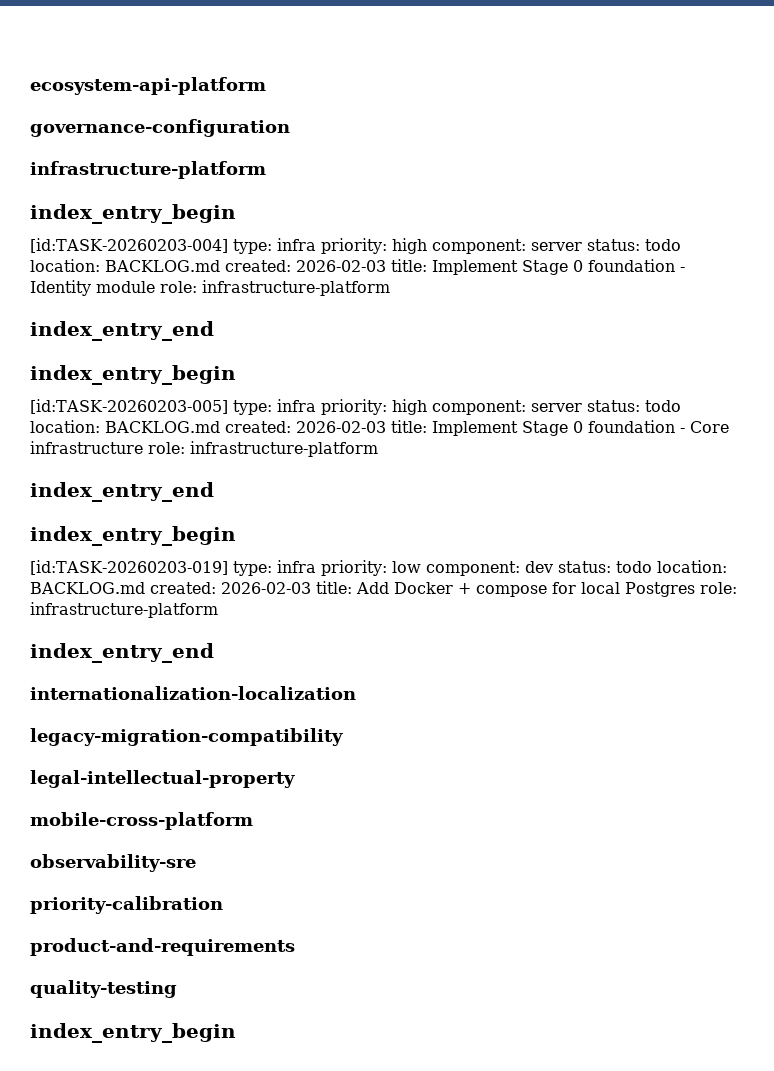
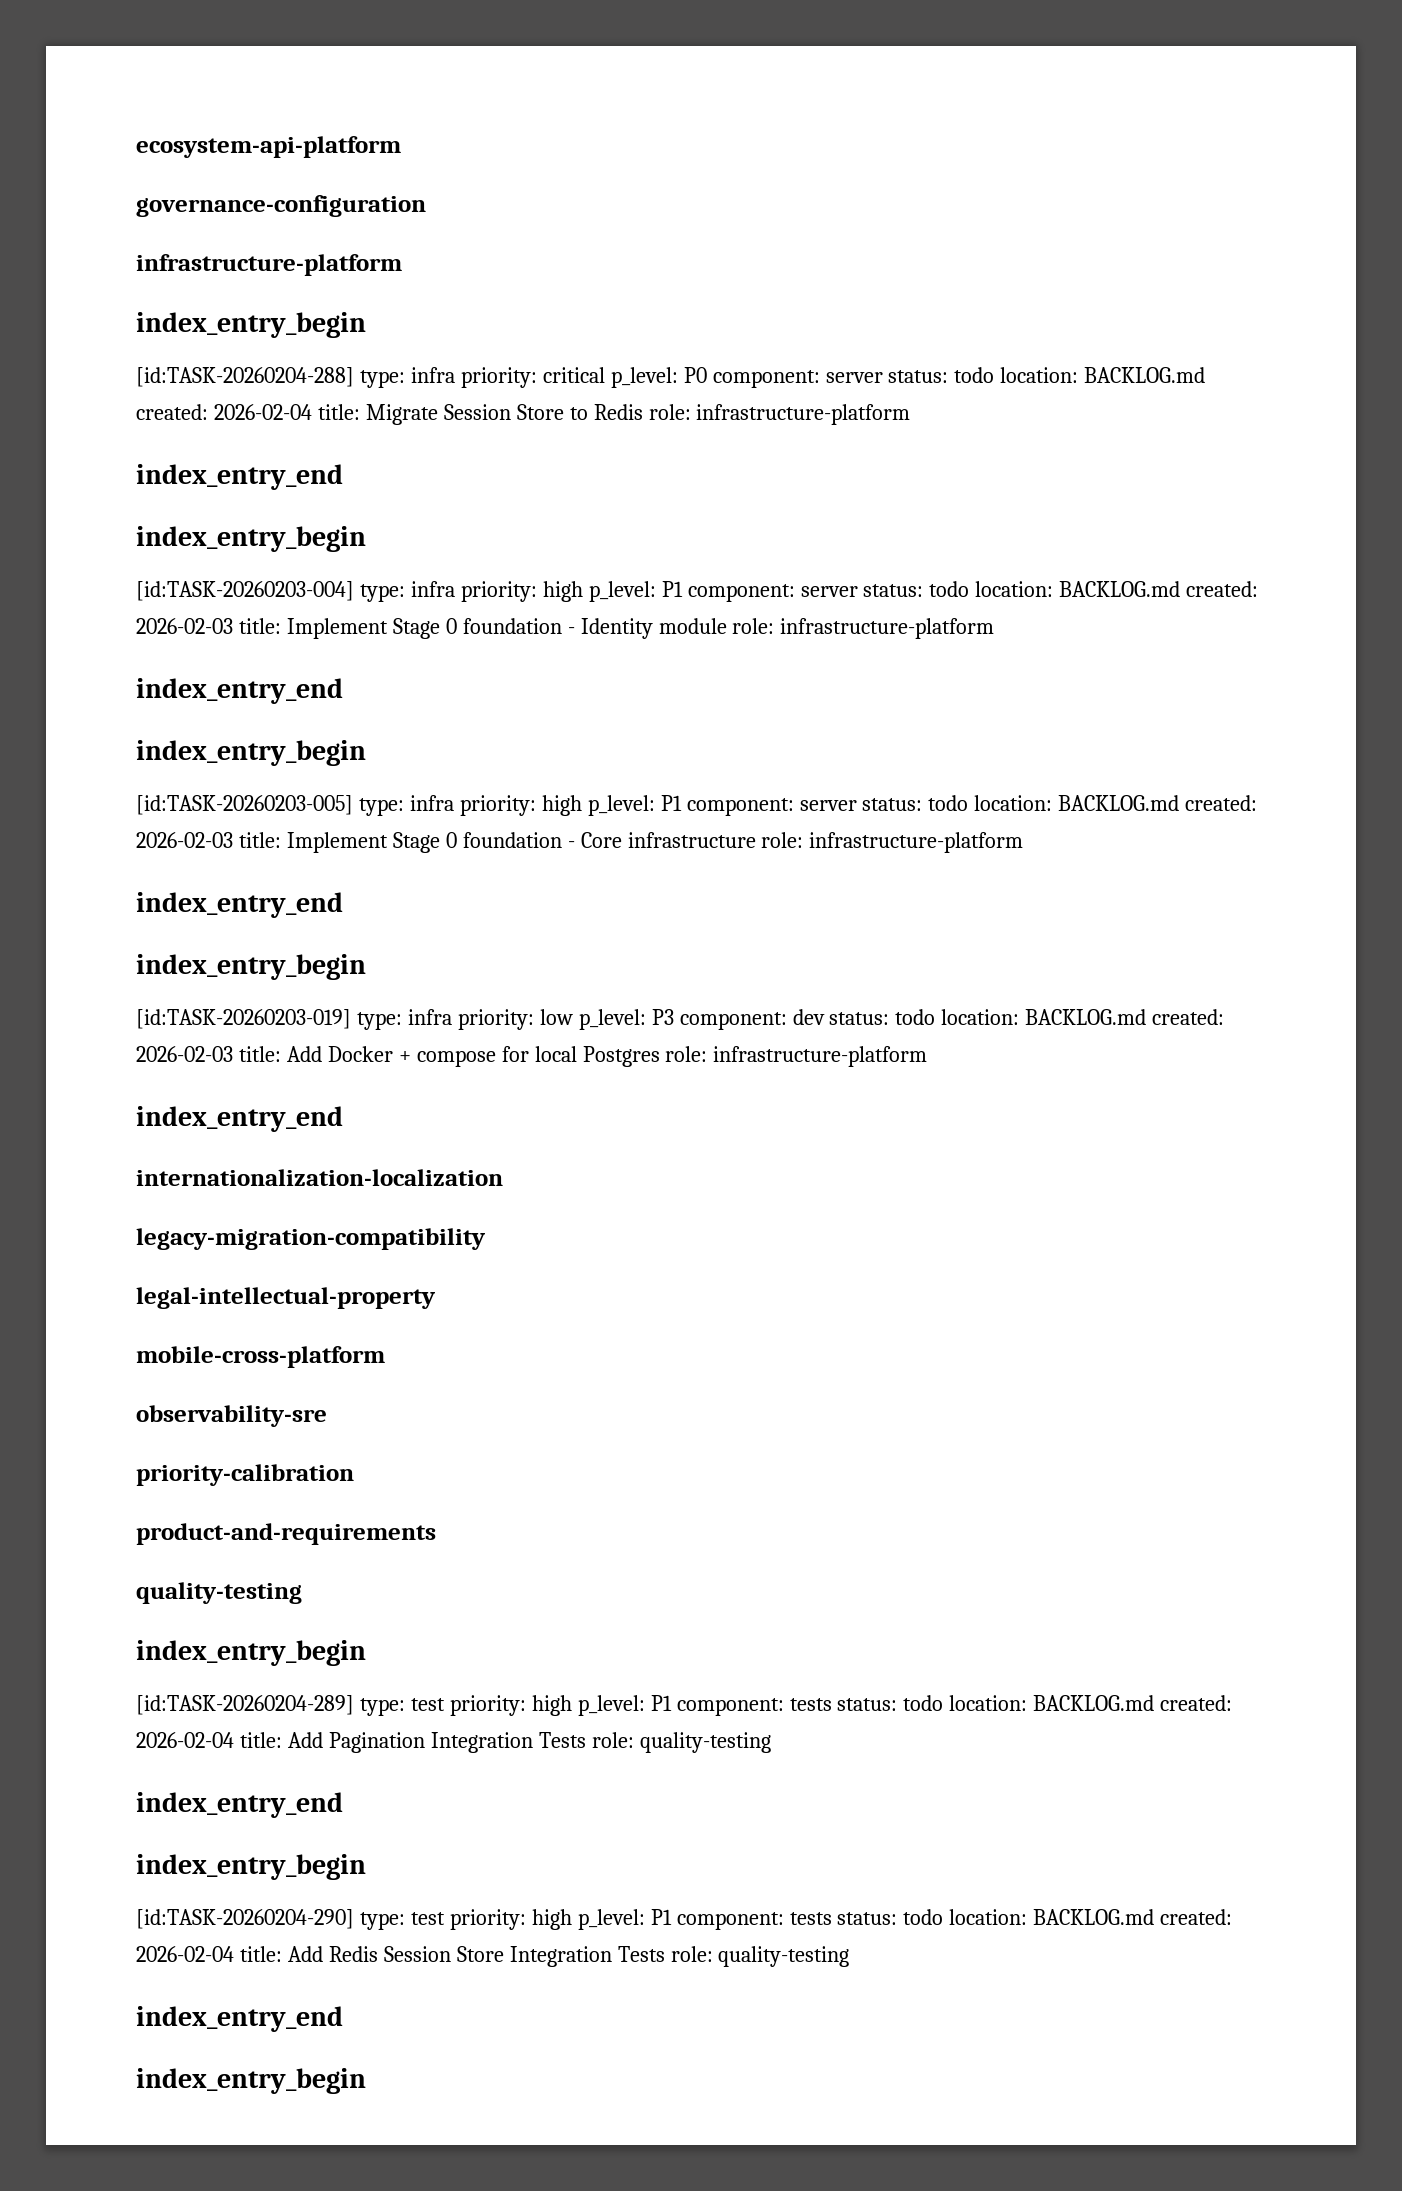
+ [id:TASK-20260204-288] type: infra priority: critical p_level: P0 component: server status: todo location: BACKLOG.md created: 2026-02-04 title: Migrate Session Store to Redis role: infrastructure-platform
+ index_entry_end
+ index_entry_begin
- [id:TASK-20260203-004] type: infra priority: high component: server status: todo location: BACKLOG.md created: 2026-02-03 title: Implement Stage 0 foundation - Identity module role: infrastructure-platform
+ [id:TASK-20260203-004] type: infra priority: high p_level: P1 component: server status: todo location: BACKLOG.md created: 2026-02-03 title: Implement Stage 0 foundation - Identity module role: infrastructure-platform
- [id:TASK-20260203-005] type: infra priority: high component: server status: todo location: BACKLOG.md created: 2026-02-03 title: Implement Stage 0 foundation - Core infrastructure role: infrastructure-platform
+ [id:TASK-20260203-005] type: infra priority: high p_level: P1 component: server status: todo location: BACKLOG.md created: 2026-02-03 title: Implement Stage 0 foundation - Core infrastructure role: infrastructure-platform
- [id:TASK-20260203-019] type: infra priority: low component: dev status: todo location: BACKLOG.md created: 2026-02-03 title: Add Docker + compose for local Postgres role: infrastructure-platform
+ [id:TASK-20260203-019] type: infra priority: low p_level: P3 component: dev status: todo location: BACKLOG.md created: 2026-02-03 title: Add Docker + compose for local Postgres role: infrastructure-platform
+ [id:TASK-20260204-289] type: test priority: high p_level: P1 component: tests status: todo location: BACKLOG.md created: 2026-02-04 title: Add Pagination Integration Tests role: quality-testing
+ index_entry_end
+ index_entry_begin
+ [id:TASK-20260204-290] type: test priority: high p_level: P1 component: tests status: todo location: BACKLOG.md created: 2026-02-04 title: Add Redis Session Store Integration Tests role: quality-testing
+ index_entry_end
+ index_entry_begin

